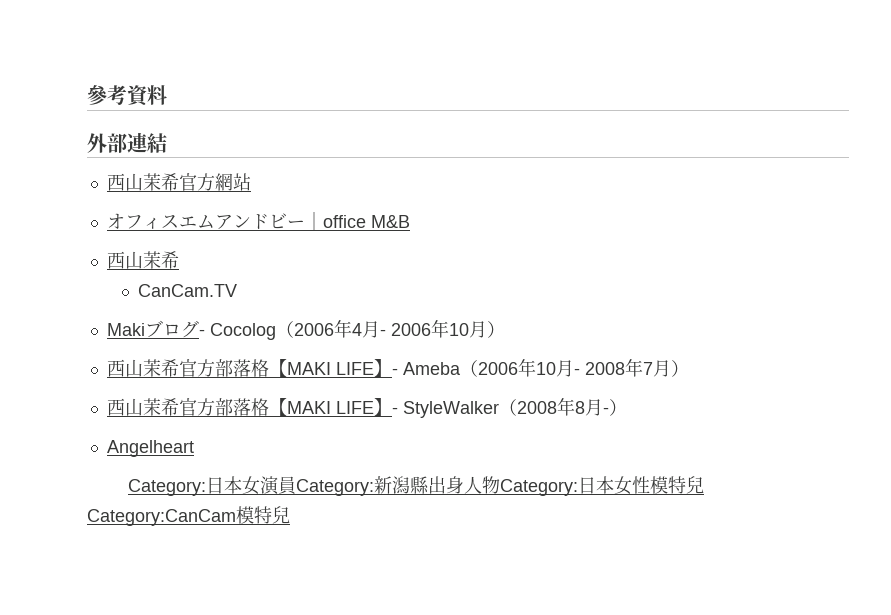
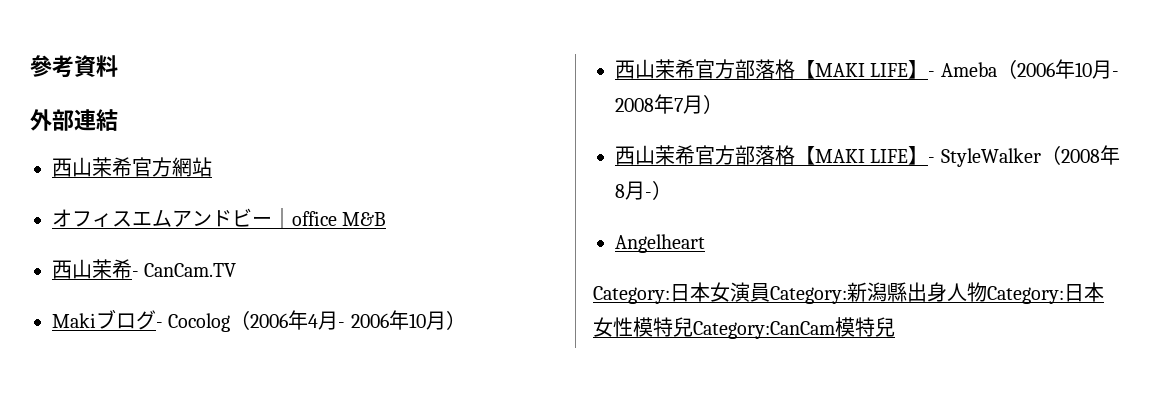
  オフィスエムアンドビー｜office M&B
- 西山茉希
- CanCam.TV
+ 西山茉希- CanCam.TV

